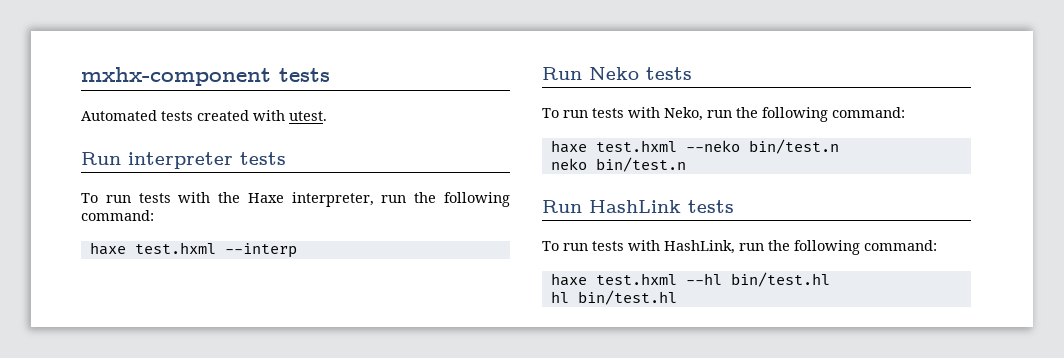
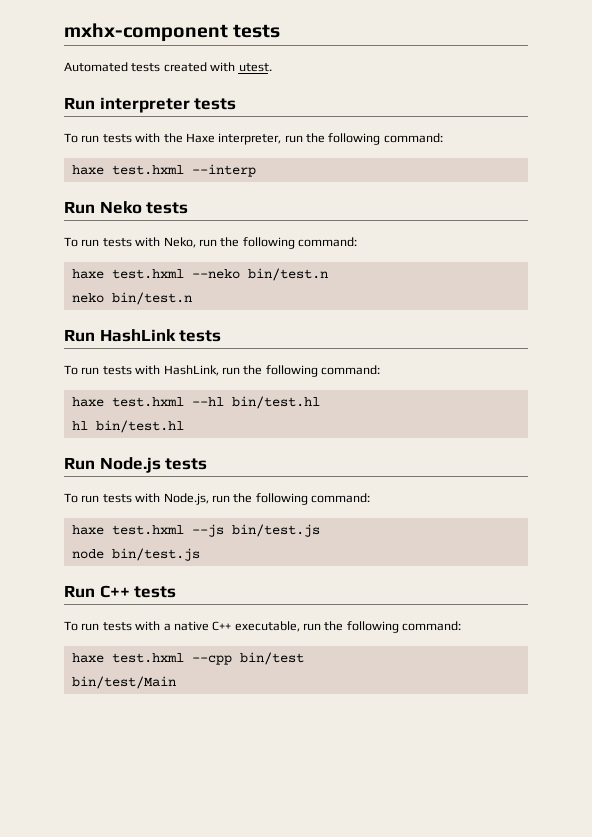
+ Run Node.js tests
+ To run tests with Node.js, run the following command:
+ haxe test.hxml --js bin/test.js
+ node bin/test.js
+ Run C++ tests
+ To run tests with a native C++ executable, run the following command:
+ haxe test.hxml --cpp bin/test
+ bin/test/Main

